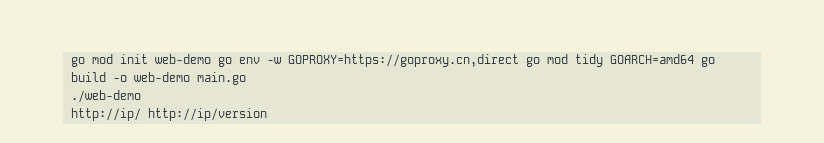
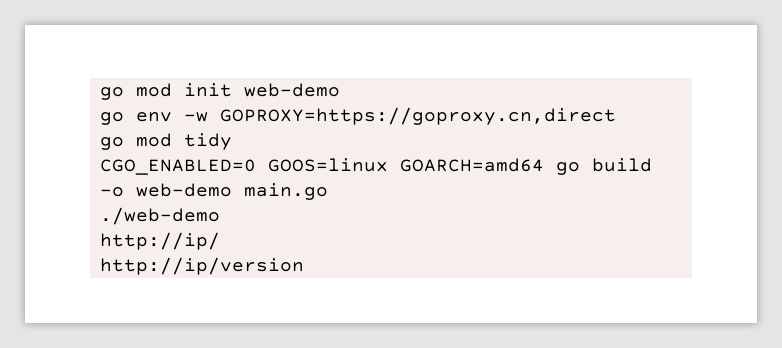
- go mod init web-demo go env -w GOPROXY=https://goproxy.cn,direct go mod tidy GOARCH=amd64 go build -o web-demo main.go
+ go mod init web-demo
+ go env -w GOPROXY=https://goproxy.cn,direct
+ go mod tidy
+ CGO_ENABLED=0 GOOS=linux GOARCH=amd64 go build -o web-demo main.go
- http://ip/ http://ip/version
+ http://ip/
+ http://ip/version

